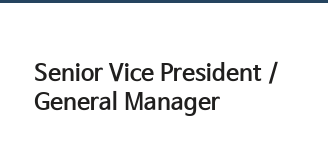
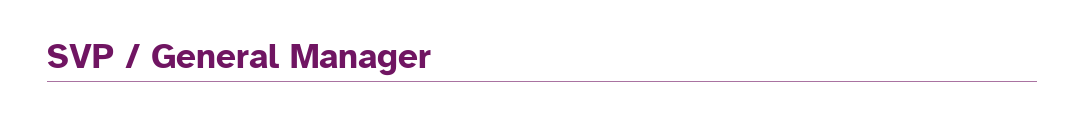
- Senior Vice President / General Manager
+ SVP / General Manager

